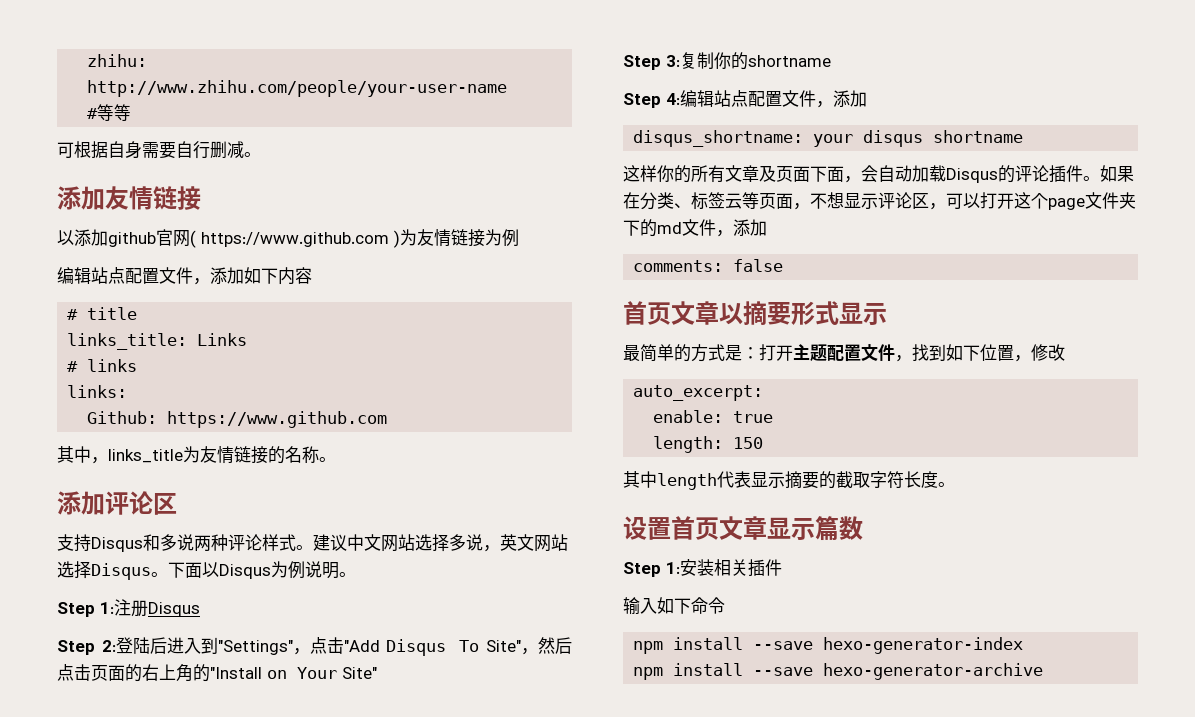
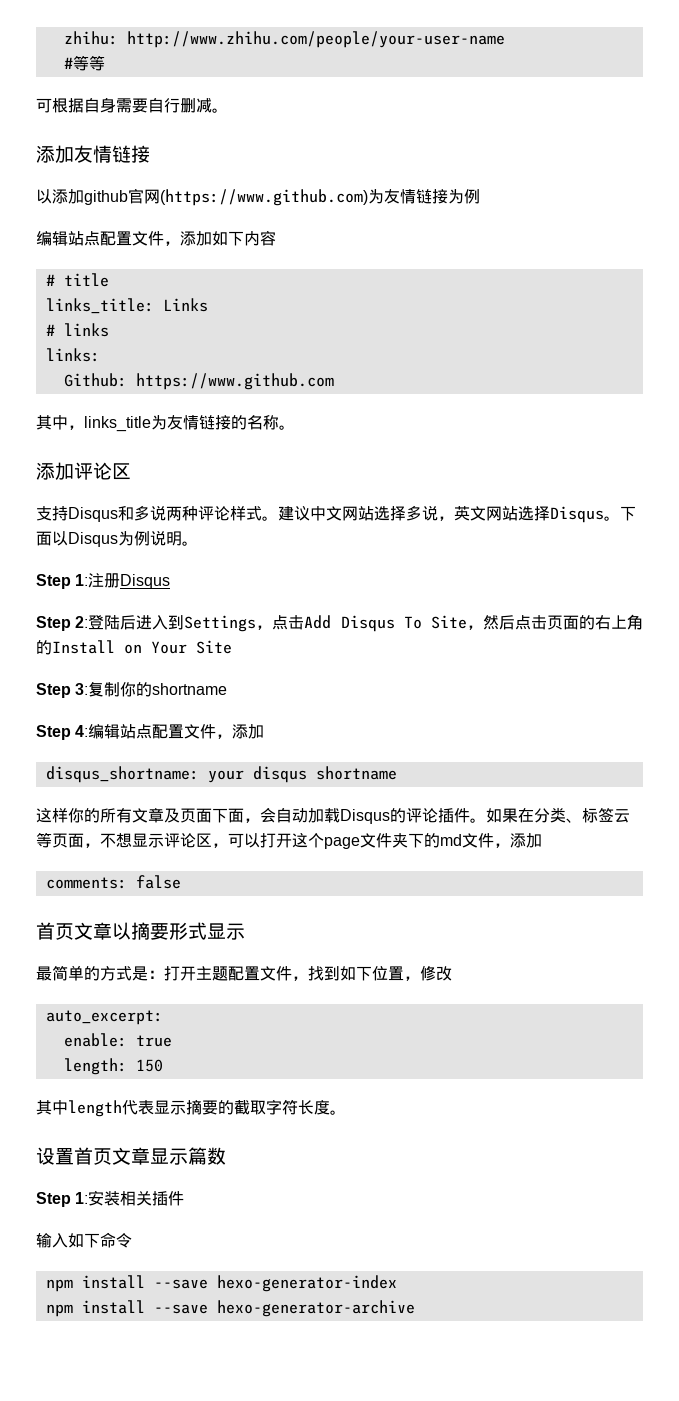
- 以添加github官网( https://www.github.com )为友情链接为例
+ 以添加github官网(https://www.github.com)为友情链接为例
- Step 2:登陆后进入到"Settings"，点击"Add Disqus To Site"，然后点击页面的右上角的"Install on Your Site"
+ Step 2:登陆后进入到Settings，点击Add Disqus To Site，然后点击页面的右上角的Install on Your Site

